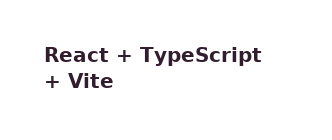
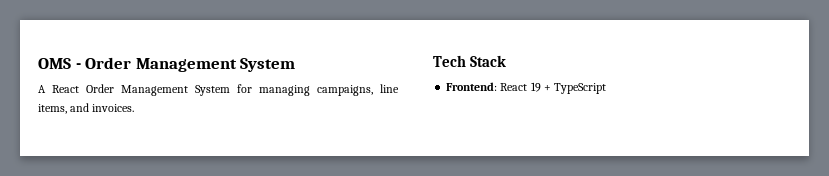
- React + TypeScript + Vite
+ OMS - Order Management System
+ A React Order Management System for managing campaigns, line items, and invoices.
+ Tech Stack
+ Frontend: React 19 + TypeScript

